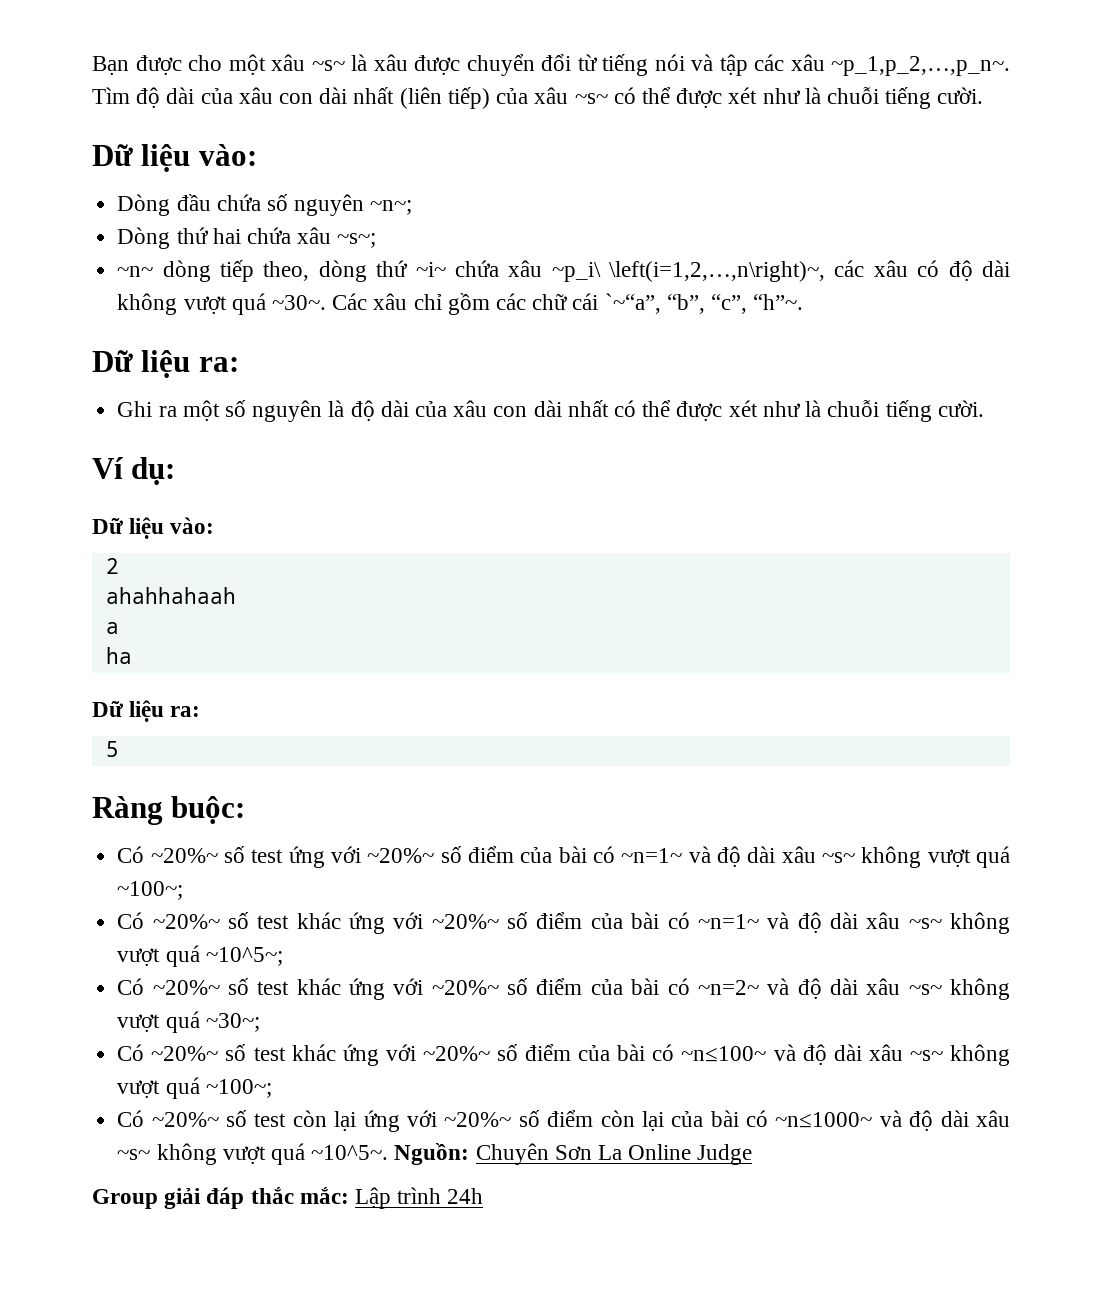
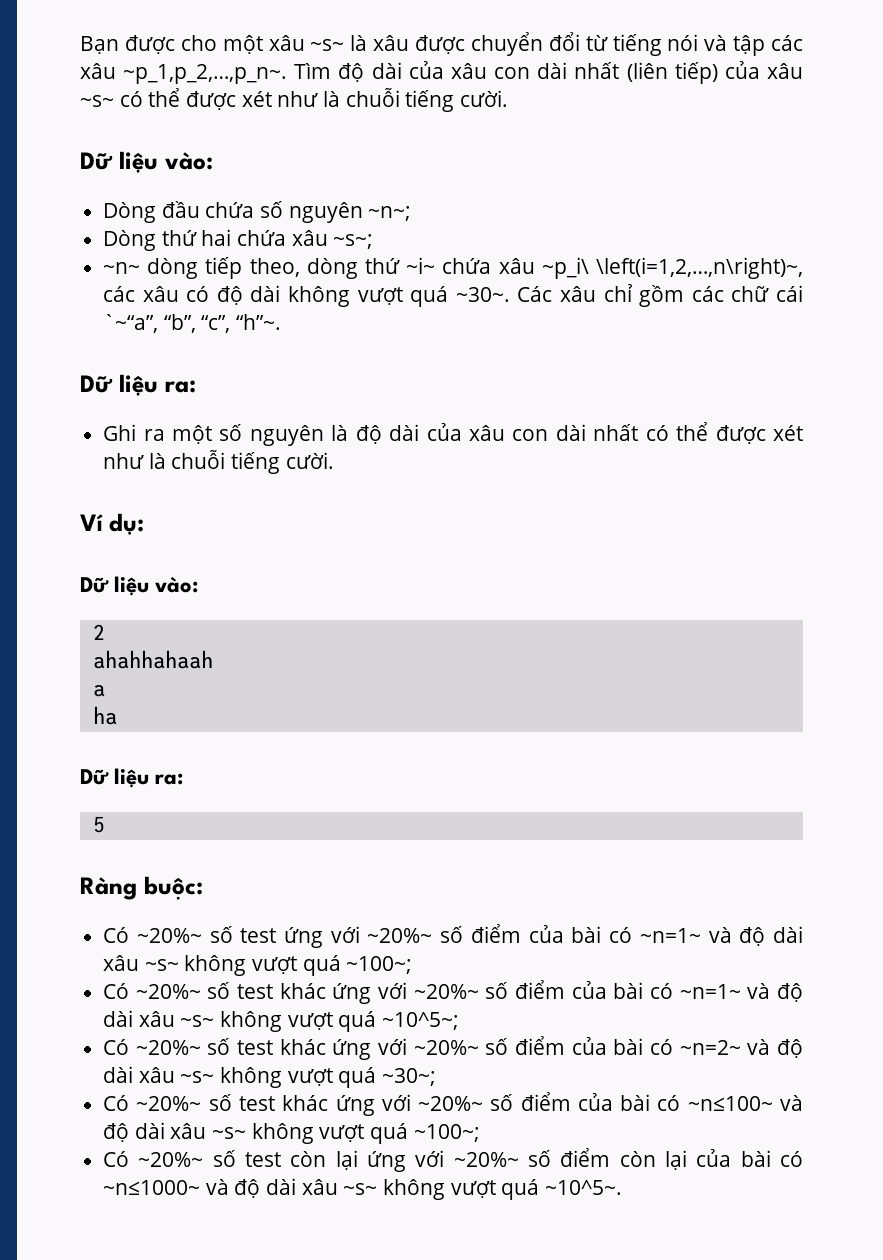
- Nguồn: Chuyên Sơn La Online Judge
- Group giải đáp thắc mắc: Lập trình 24h

